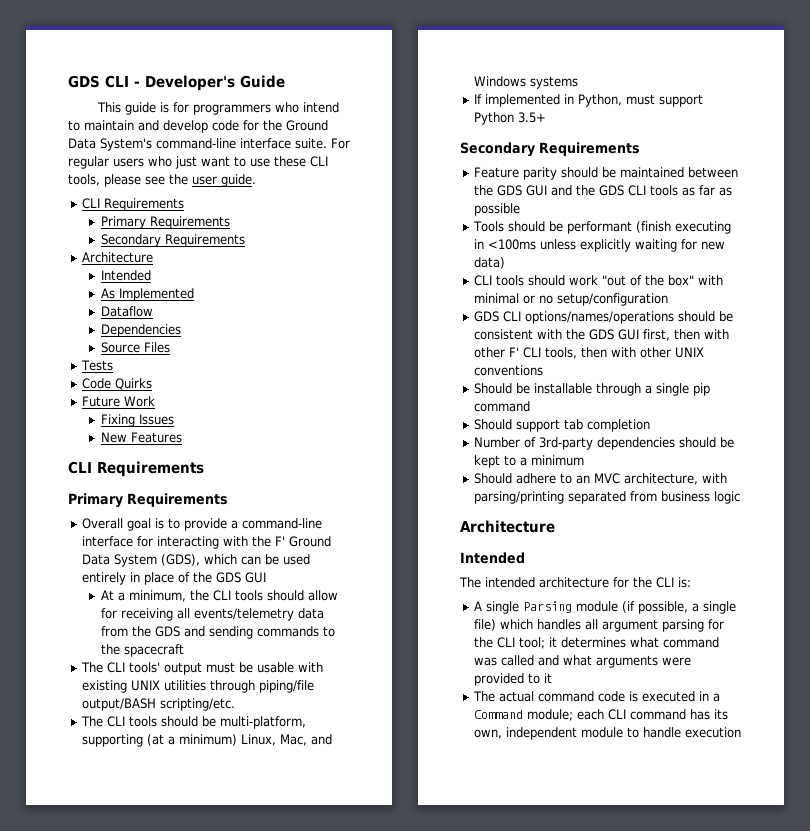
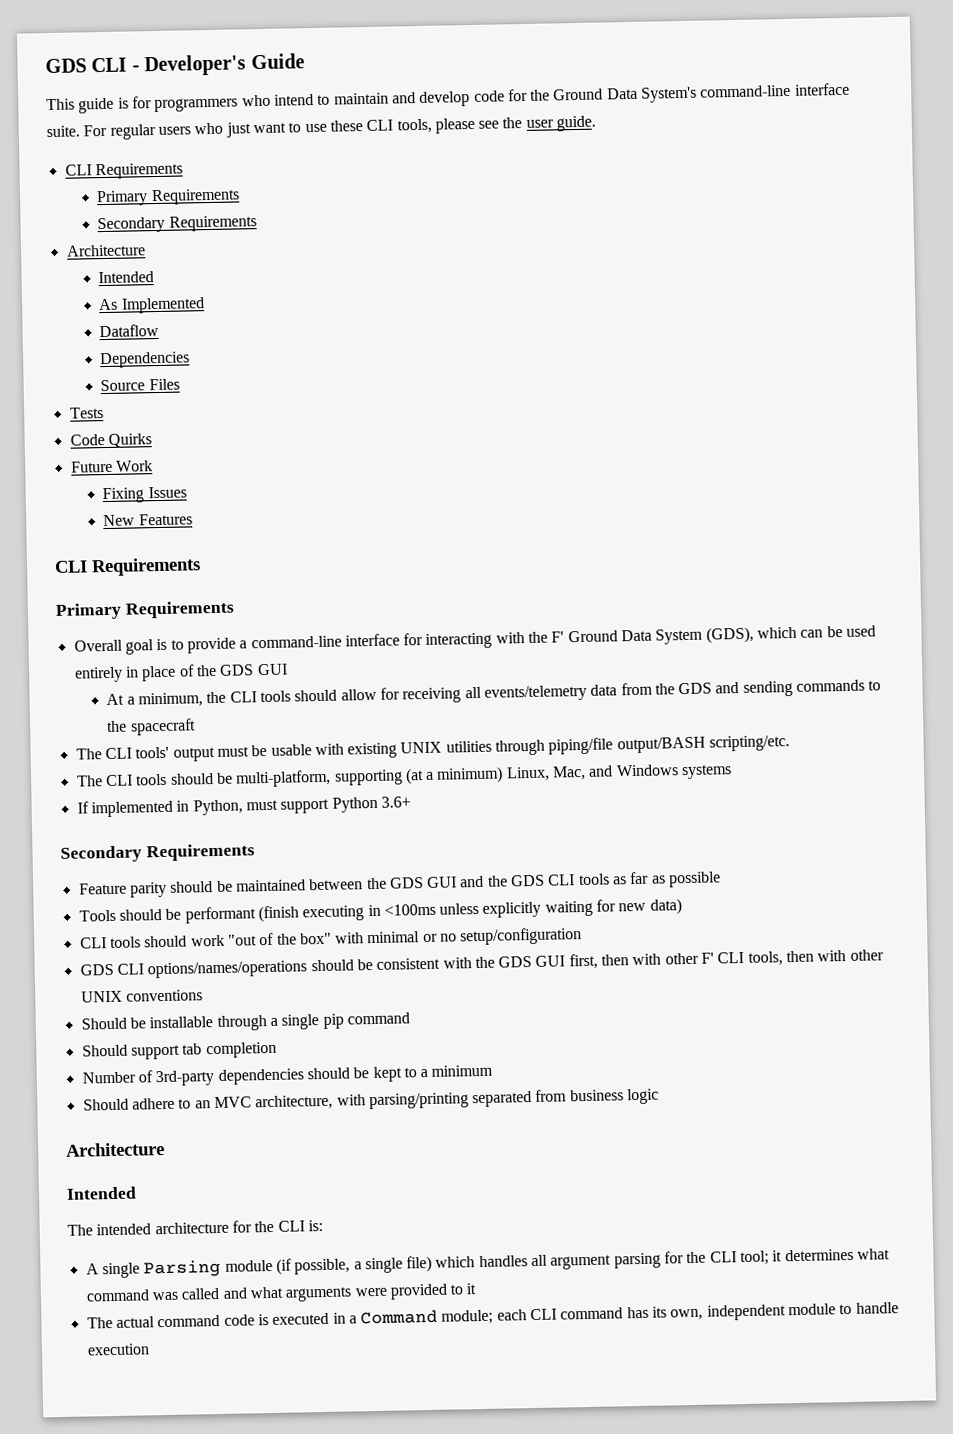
- If implemented in Python, must support Python 3.5+
+ If implemented in Python, must support Python 3.6+

